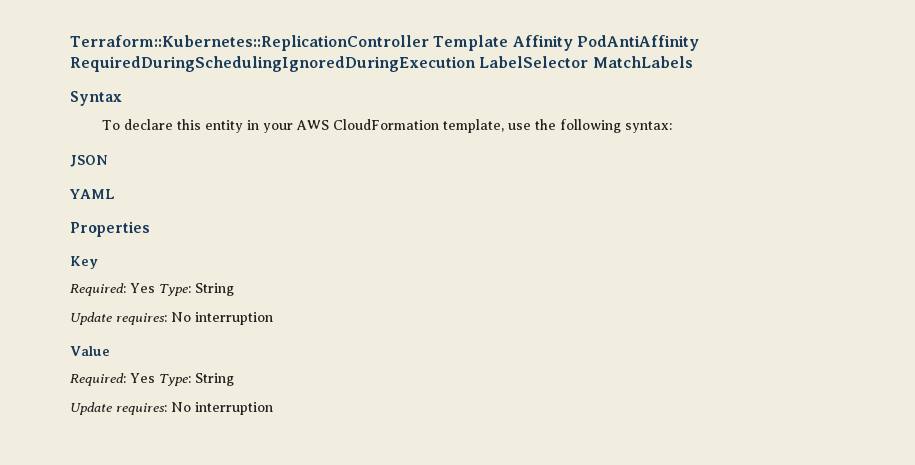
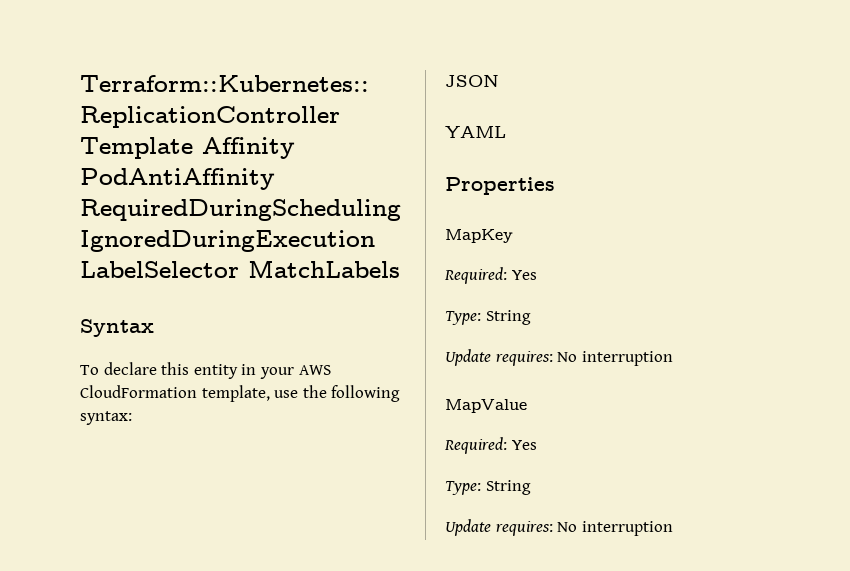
- Key
- Required: Yes Type: String
+ MapKey
+ Required: Yes
+ Type: String
- Value
- Required: Yes Type: String
+ MapValue
+ Required: Yes
+ Type: String

